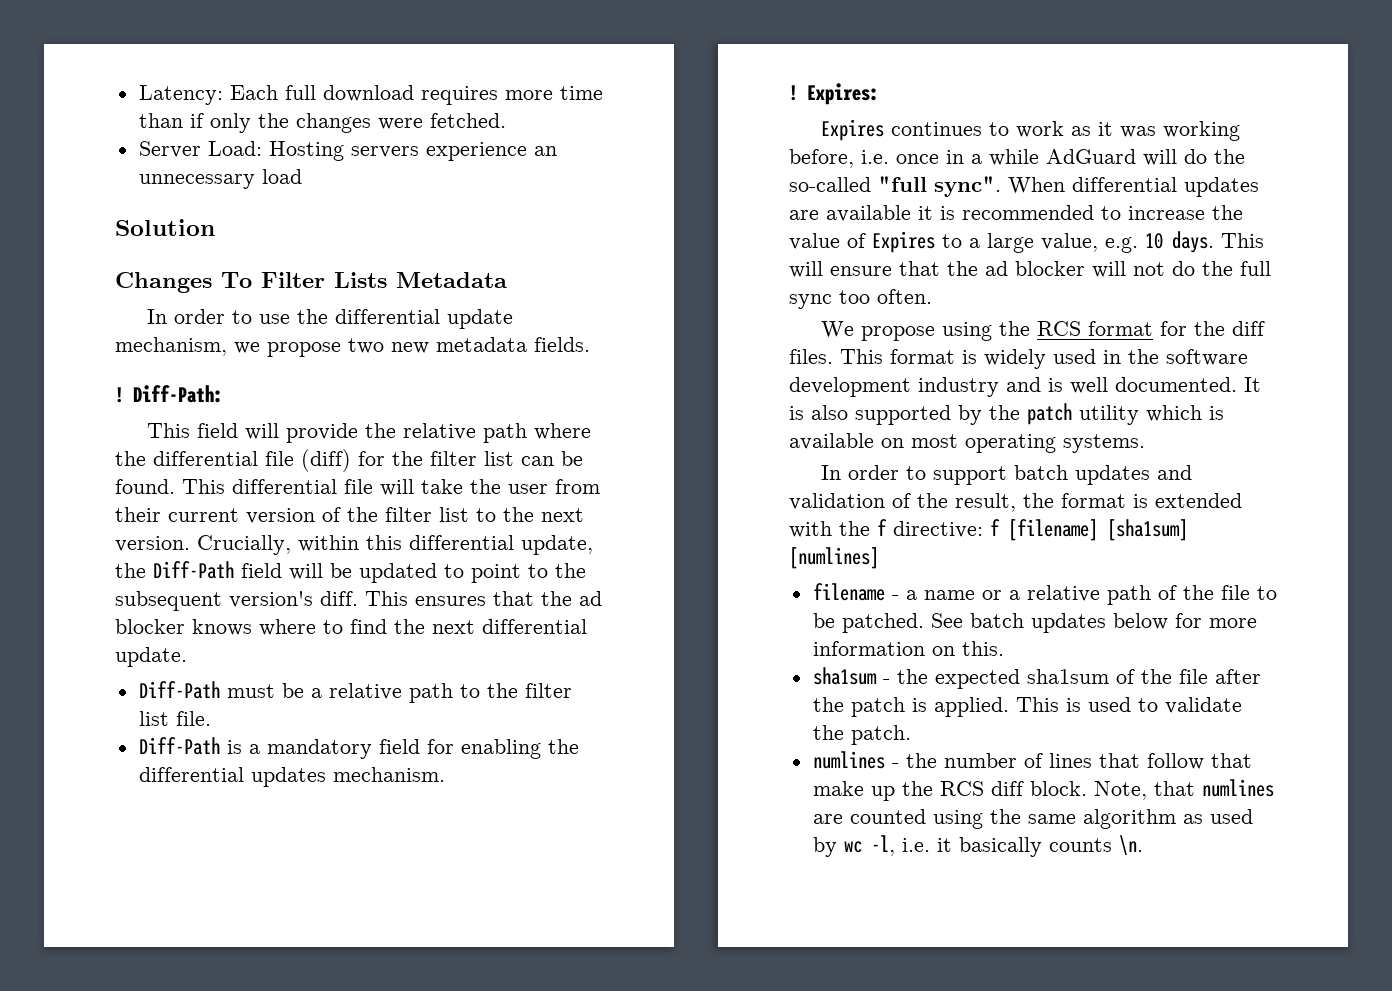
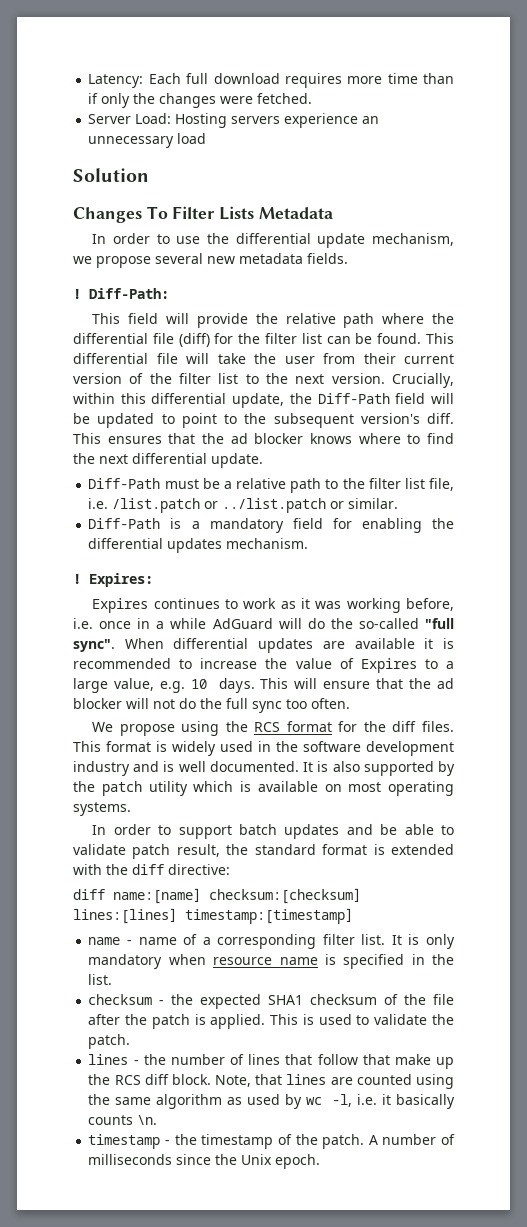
- In order to use the differential update mechanism, we propose two new metadata fields.
+ In order to use the differential update mechanism, we propose several new metadata fields.
- Diff-Path must be a relative path to the filter list file.
+ Diff-Path must be a relative path to the filter list file, i.e. /list.patch or ../list.patch or similar.
- In order to support batch updates and validation of the result, the format is extended with the f directive: f [filename] [sha1sum] [numlines]
- filename - a name or a relative path of the file to be patched. See batch updates below for more information on this.
- sha1sum - the expected sha1sum of the file after the patch is applied.
+ In order to support batch updates and be able to validate patch result, the standard format is extended with the diff directive:
+ diff name:[name] checksum:[checksum] lines:[lines] timestamp:[timestamp]
+ name - name of a corresponding filter list. It is only mandatory when resource name is specified in the list.
+ checksum - the expected SHA1 checksum of the file after the patch is applied.
- numlines - the number of lines that follow that make up the RCS diff block.
+ lines - the number of lines that follow that make up the RCS diff block.
- Note, that numlines are counted using the same algorithm as used by wc -l, i.e. it basically counts \n.
+ Note, that lines are counted using the same algorithm as used by wc -l, i.e. it basically counts \n.
+ timestamp - the timestamp of the patch. A number of milliseconds since the Unix epoch.

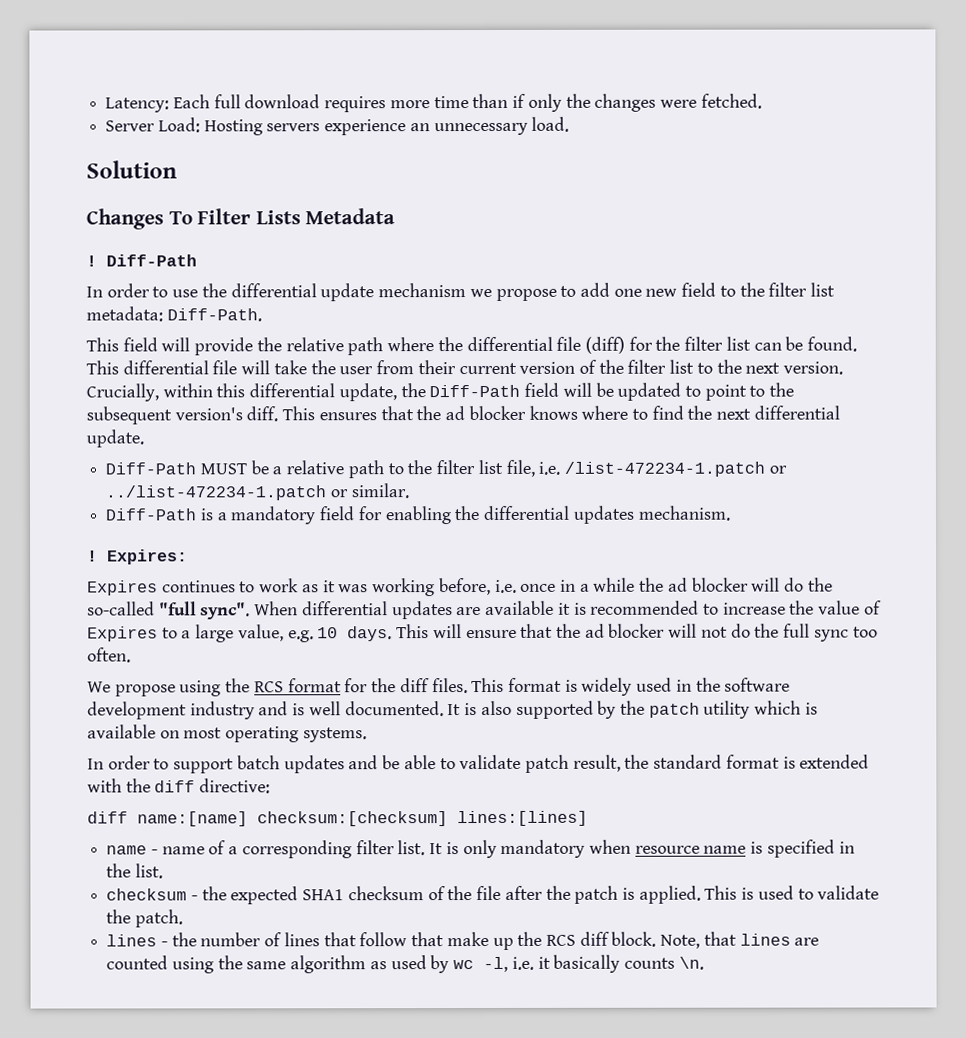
- Server Load: Hosting servers experience an unnecessary load
+ Server Load: Hosting servers experience an unnecessary load.
+ ! Diff-Path
- In order to use the differential update mechanism, we propose several new metadata fields.
- ! Diff-Path:
+ In order to use the differential update mechanism we propose to add one new field to the filter list metadata: Diff-Path.
- Diff-Path must be a relative path to the filter list file, i.e. /list.patch or ../list.patch or similar.
+ Diff-Path MUST be a relative path to the filter list file, i.e. /list-472234-1.patch or ../list-472234-1.patch or similar.
- Expires continues to work as it was working before, i.e. once in a while AdGuard will do the so-called "full sync".
+ Expires continues to work as it was working before, i.e. once in a while the ad blocker will do the so-called "full sync".
- diff name:[name] checksum:[checksum] lines:[lines] timestamp:[timestamp]
+ diff name:[name] checksum:[checksum] lines:[lines]
- timestamp - the timestamp of the patch. A number of milliseconds since the Unix epoch.

